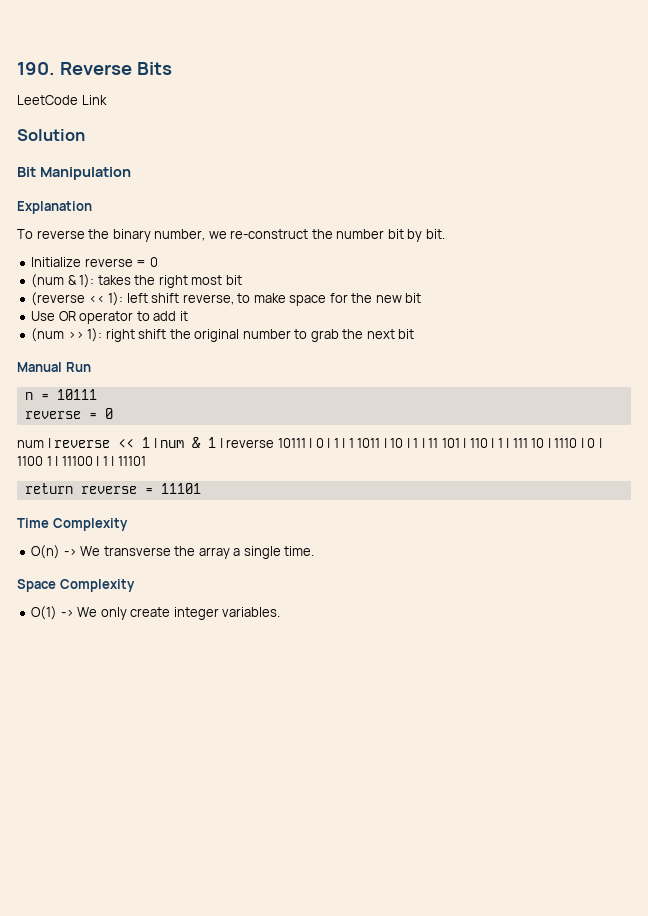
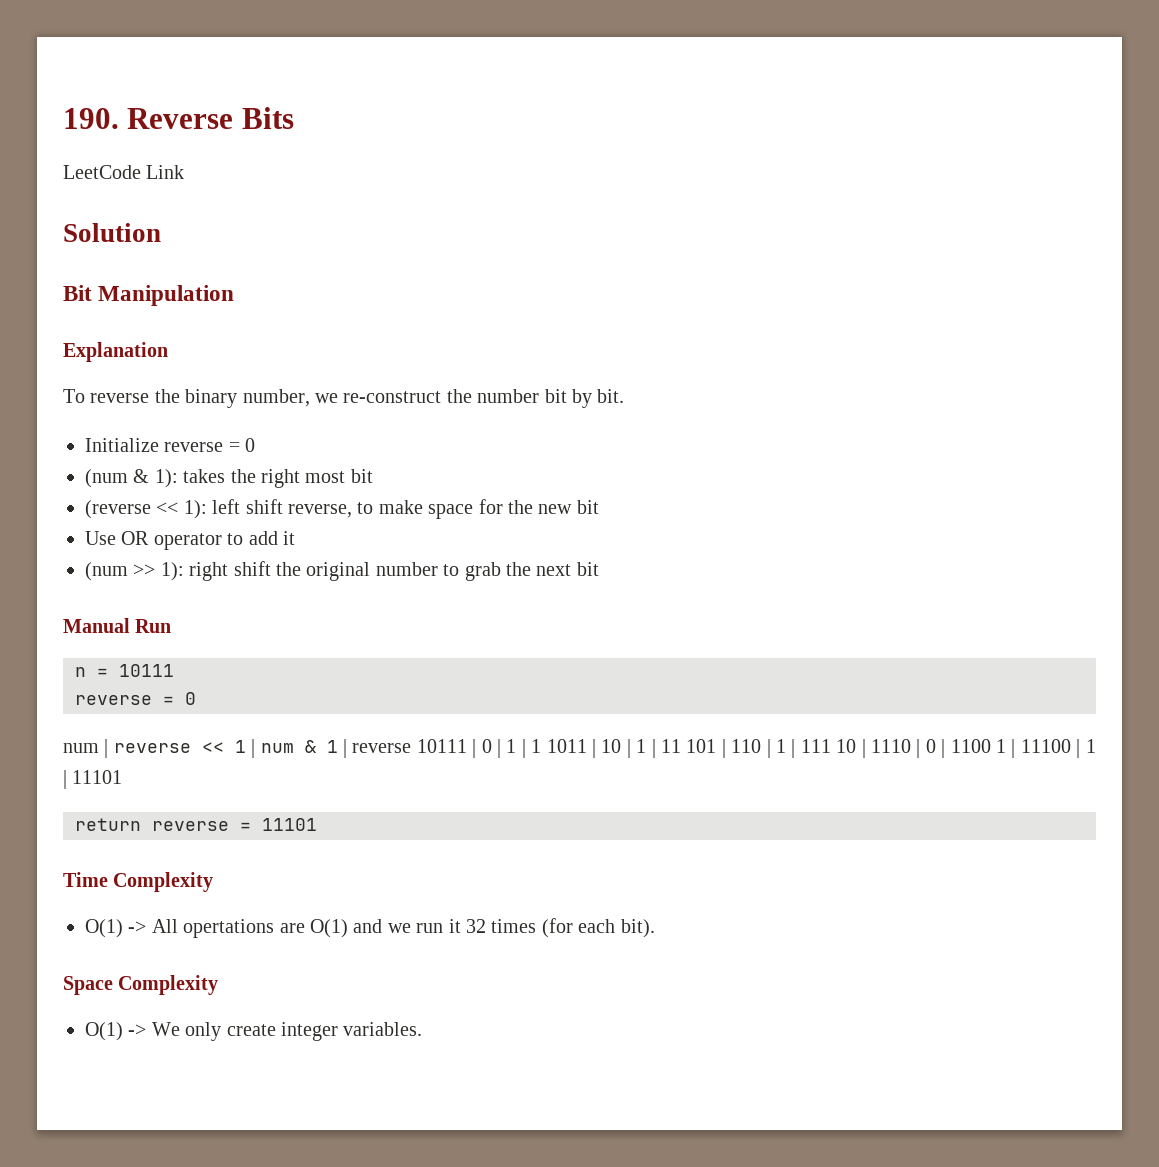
- O(n) -> We transverse the array a single time.
+ O(1) -> All opertations are O(1) and we run it 32 times (for each bit).

